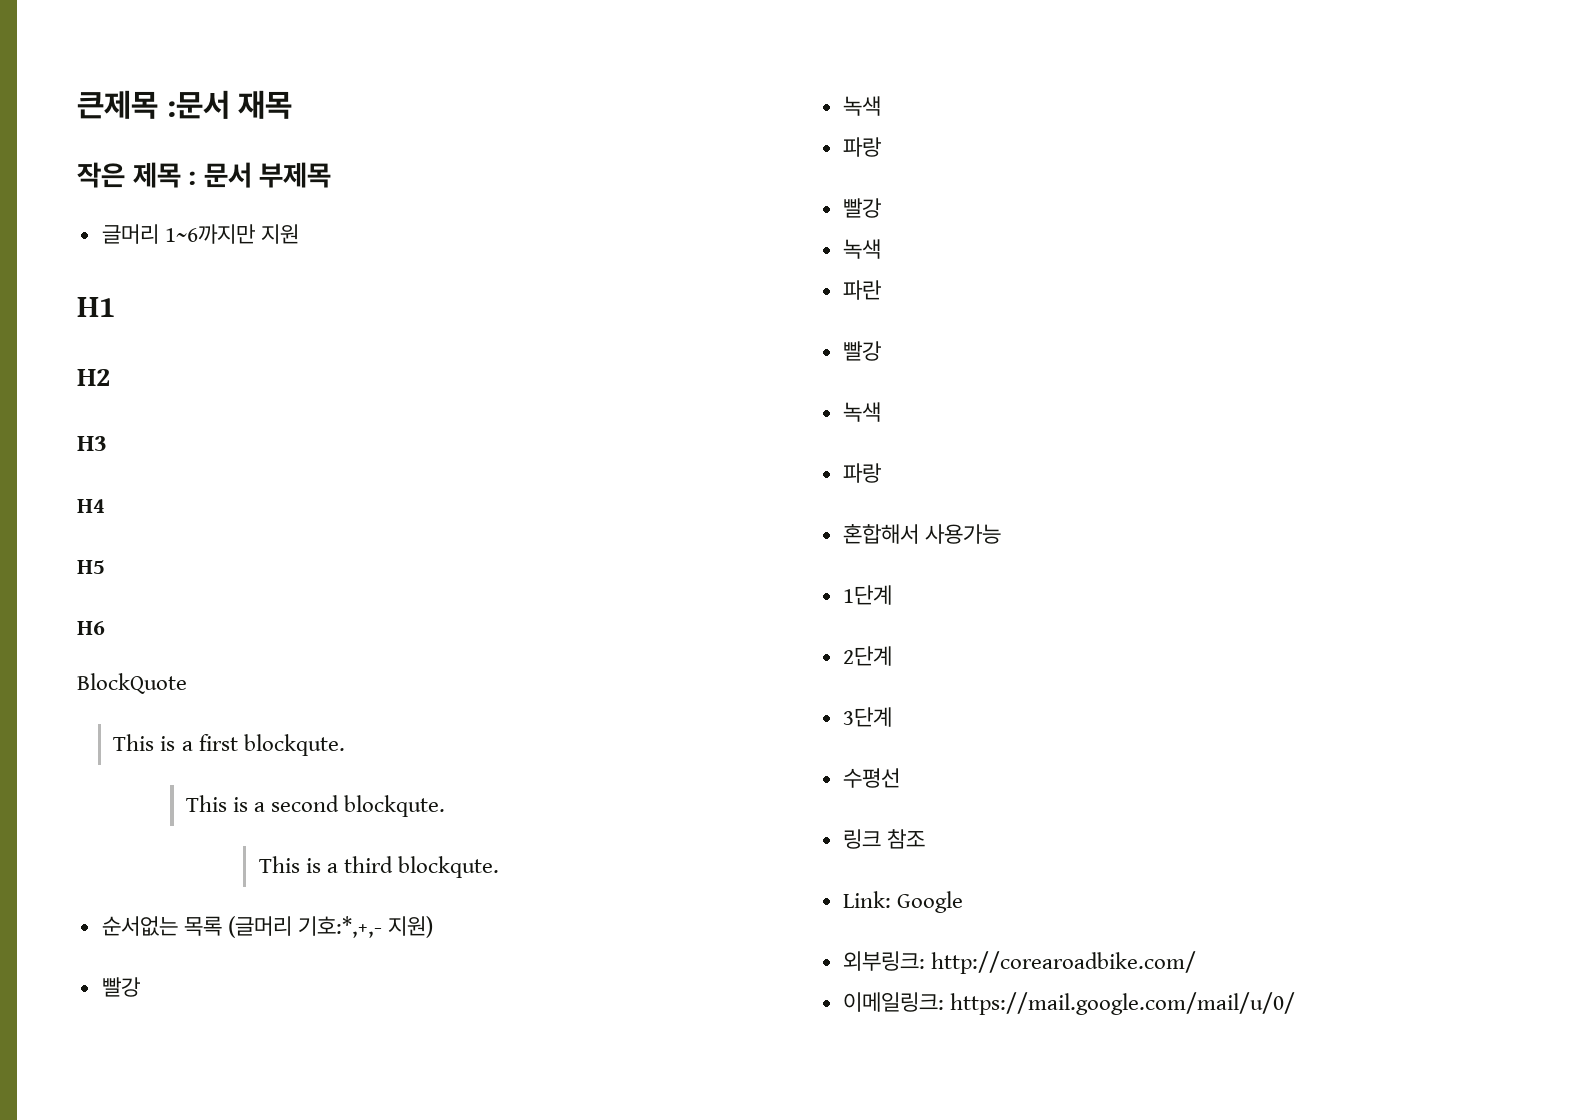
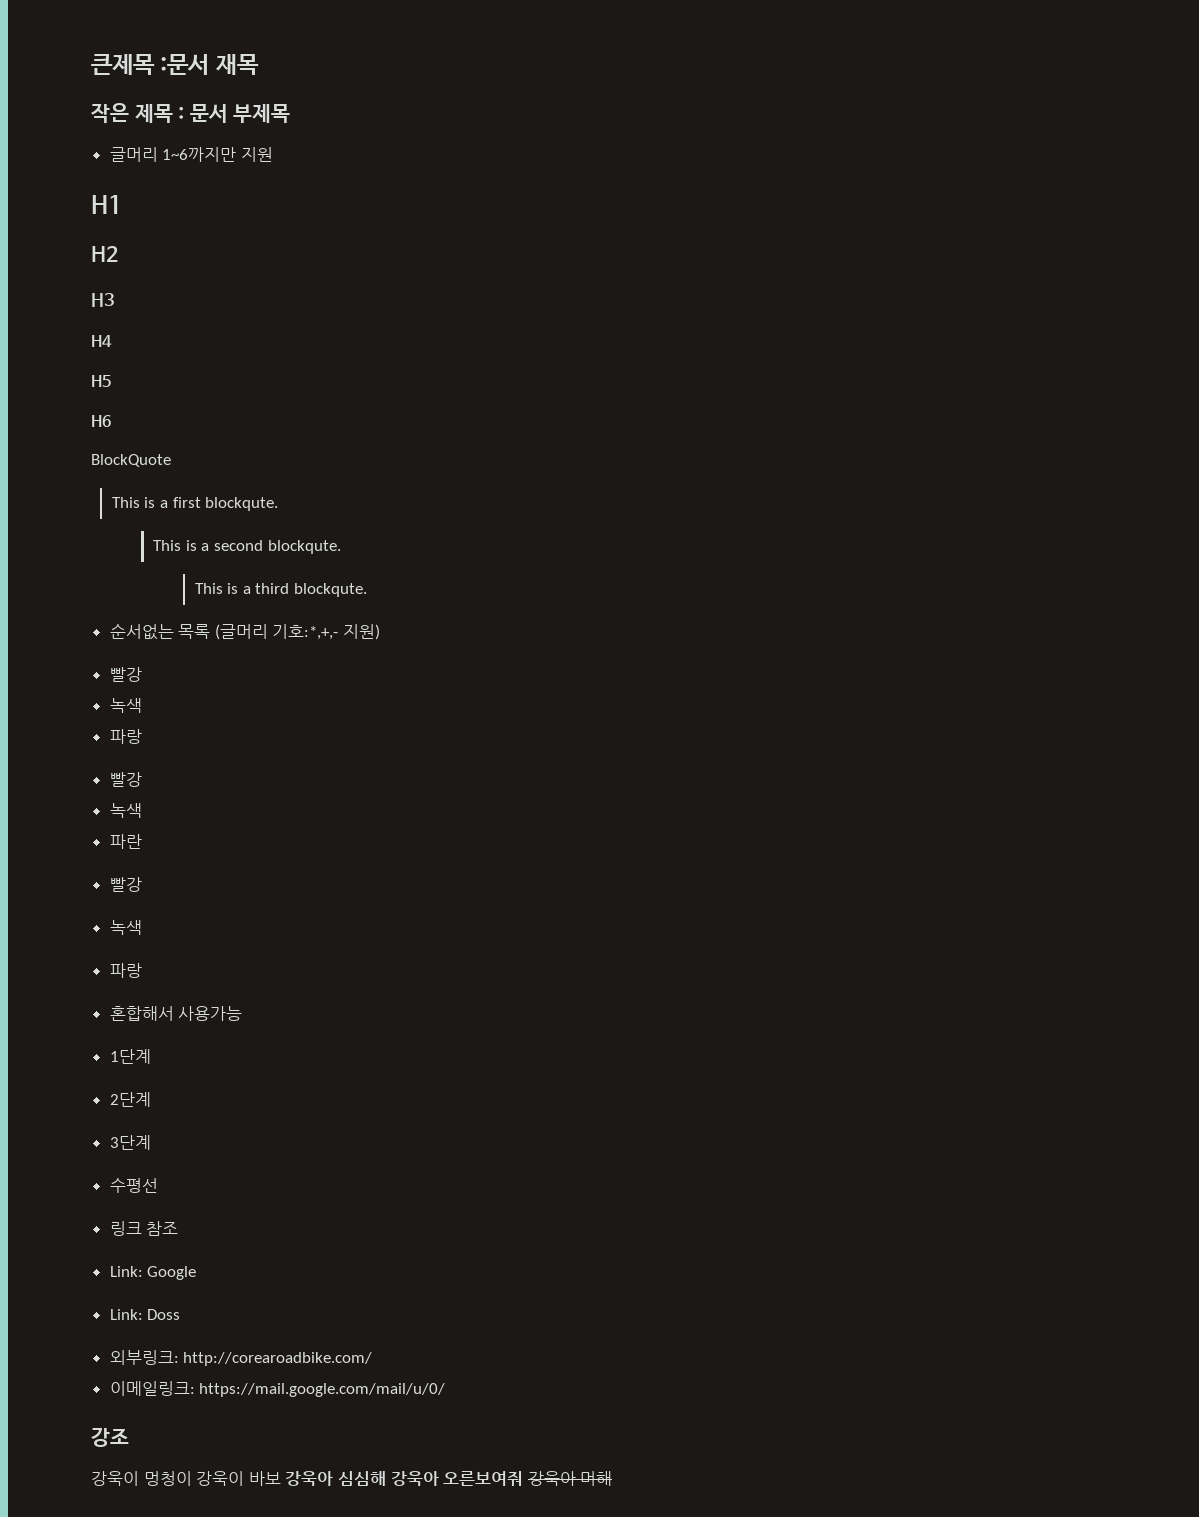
+ Link: Doss
+ 강조
+ 강욱이 멍청이 강욱이 바보 강욱아 심심해 강욱아 오른보여줘 강욱아 머해

